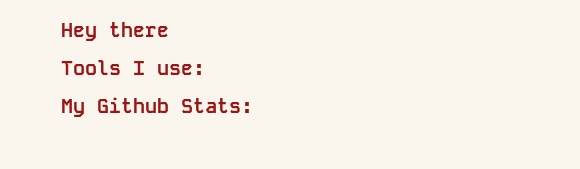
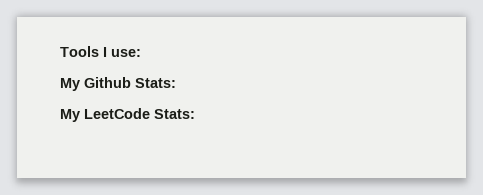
- Hey there
+ My LeetCode Stats:

